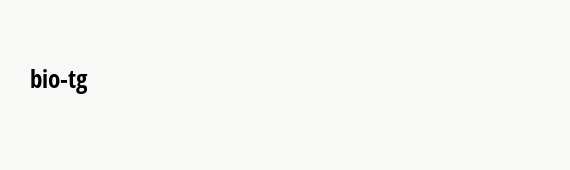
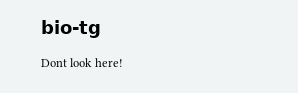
+ Dont look here!

